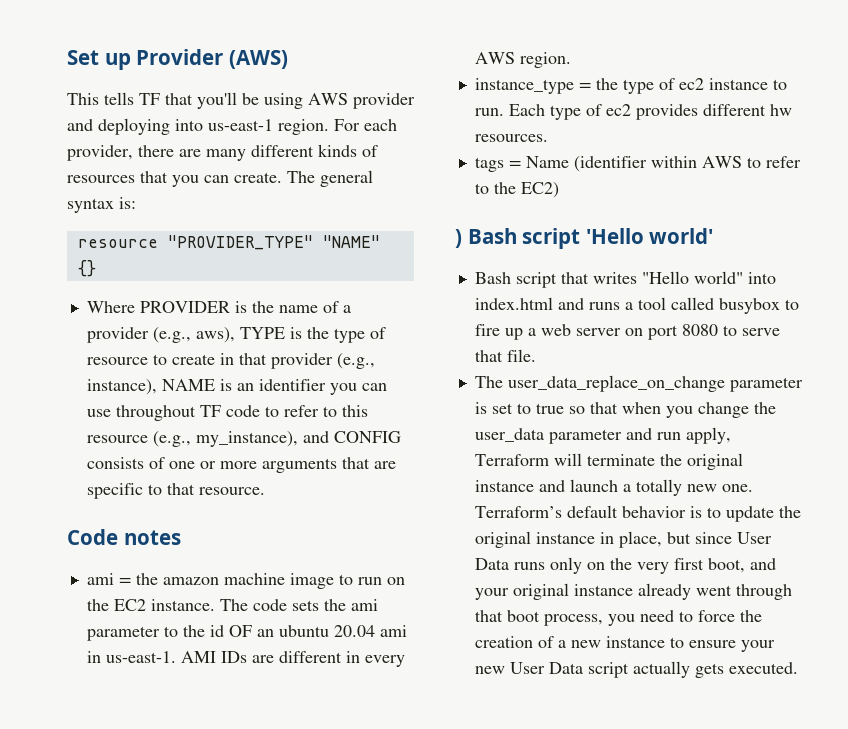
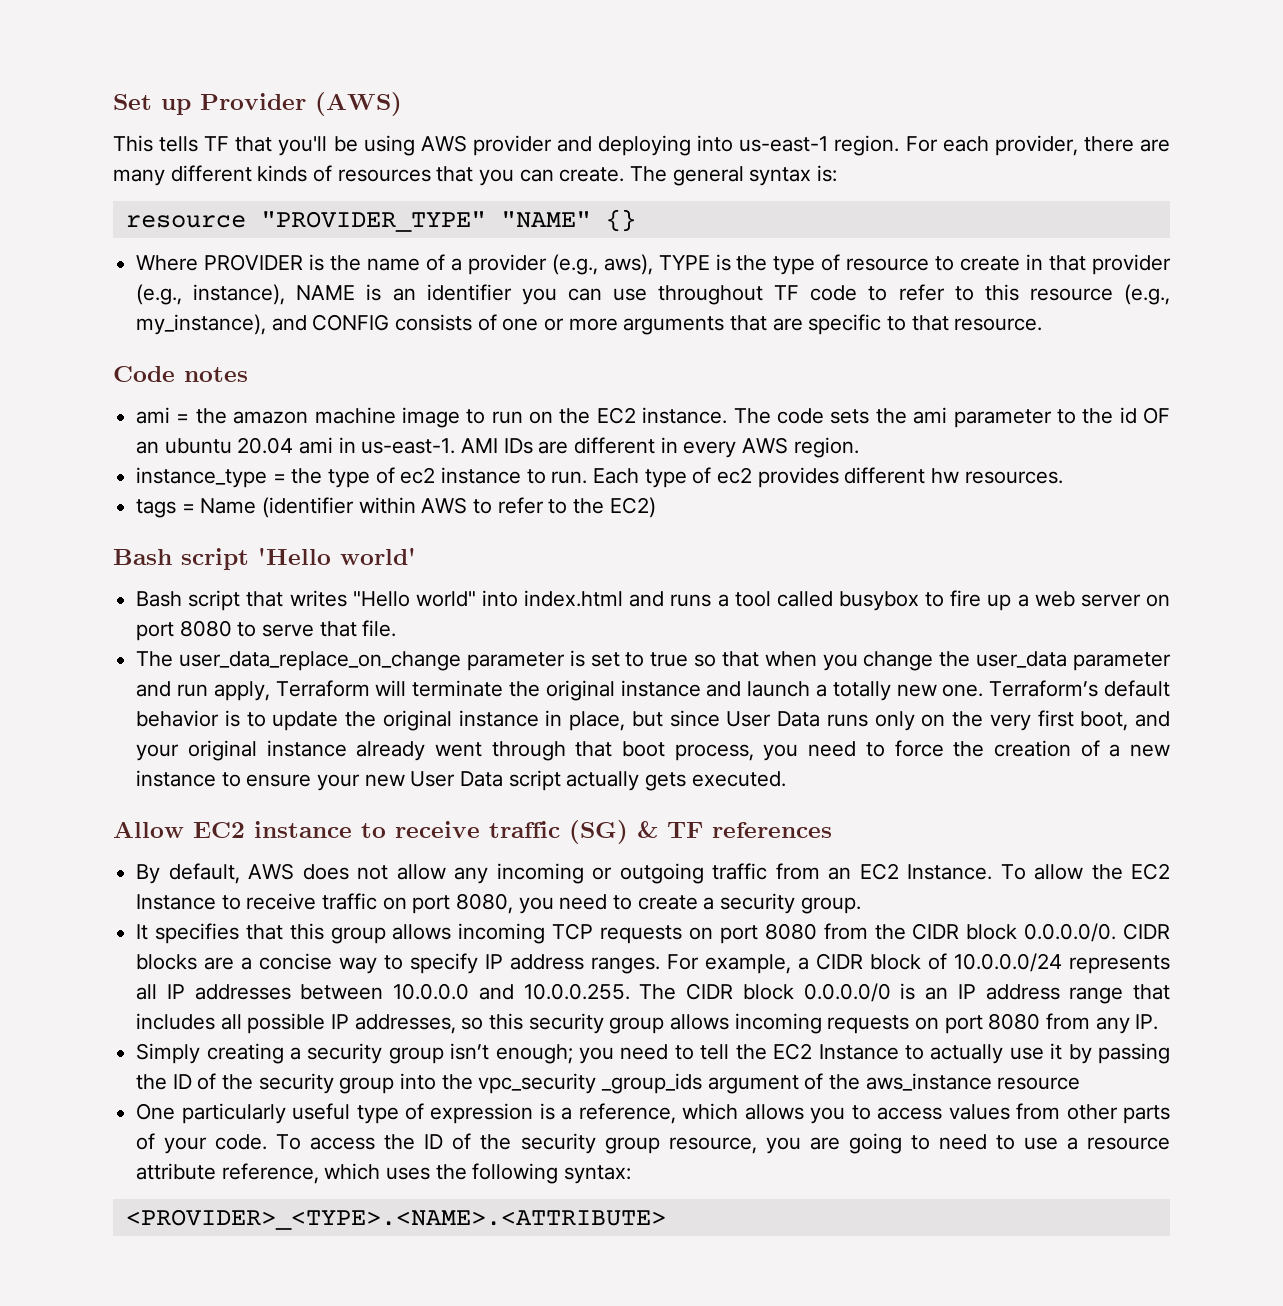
- ) Bash script 'Hello world'
+ Bash script 'Hello world'
+ Allow EC2 instance to receive traffic (SG) & TF references
+ By default, AWS does not allow any incoming or outgoing traffic from an EC2 Instance. To allow the EC2 Instance to receive traffic on port 8080, you need to create a security group.
+ It specifies that this group allows incoming TCP requests on port 8080 from the CIDR block 0.0.0.0/0. CIDR blocks are a concise way to specify IP address ranges. For example, a CIDR block of 10.0.0.0/24 represents all IP addresses between 10.0.0.0 and 10.0.0.255. The CIDR block 0.0.0.0/0 is an IP address range that includes all possible IP addresses, so this security group allows incoming requests on port 8080 from any IP.
+ Simply creating a security group isn’t enough; you need to tell the EC2 Instance to actually use it by passing the ID of the security group into the vpc_security _group_ids argument of the aws_instance resource
+ One particularly useful type of expression is a reference, which allows you to access values from other parts of your code. To access the ID of the security group resource, you are going to need to use a resource attribute reference, which uses the following syntax:
+ <PROVIDER>_<TYPE>.<NAME>.<ATTRIBUTE>

